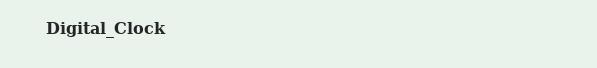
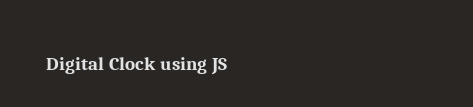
- Digital_Clock
+ Digital Clock using JS

